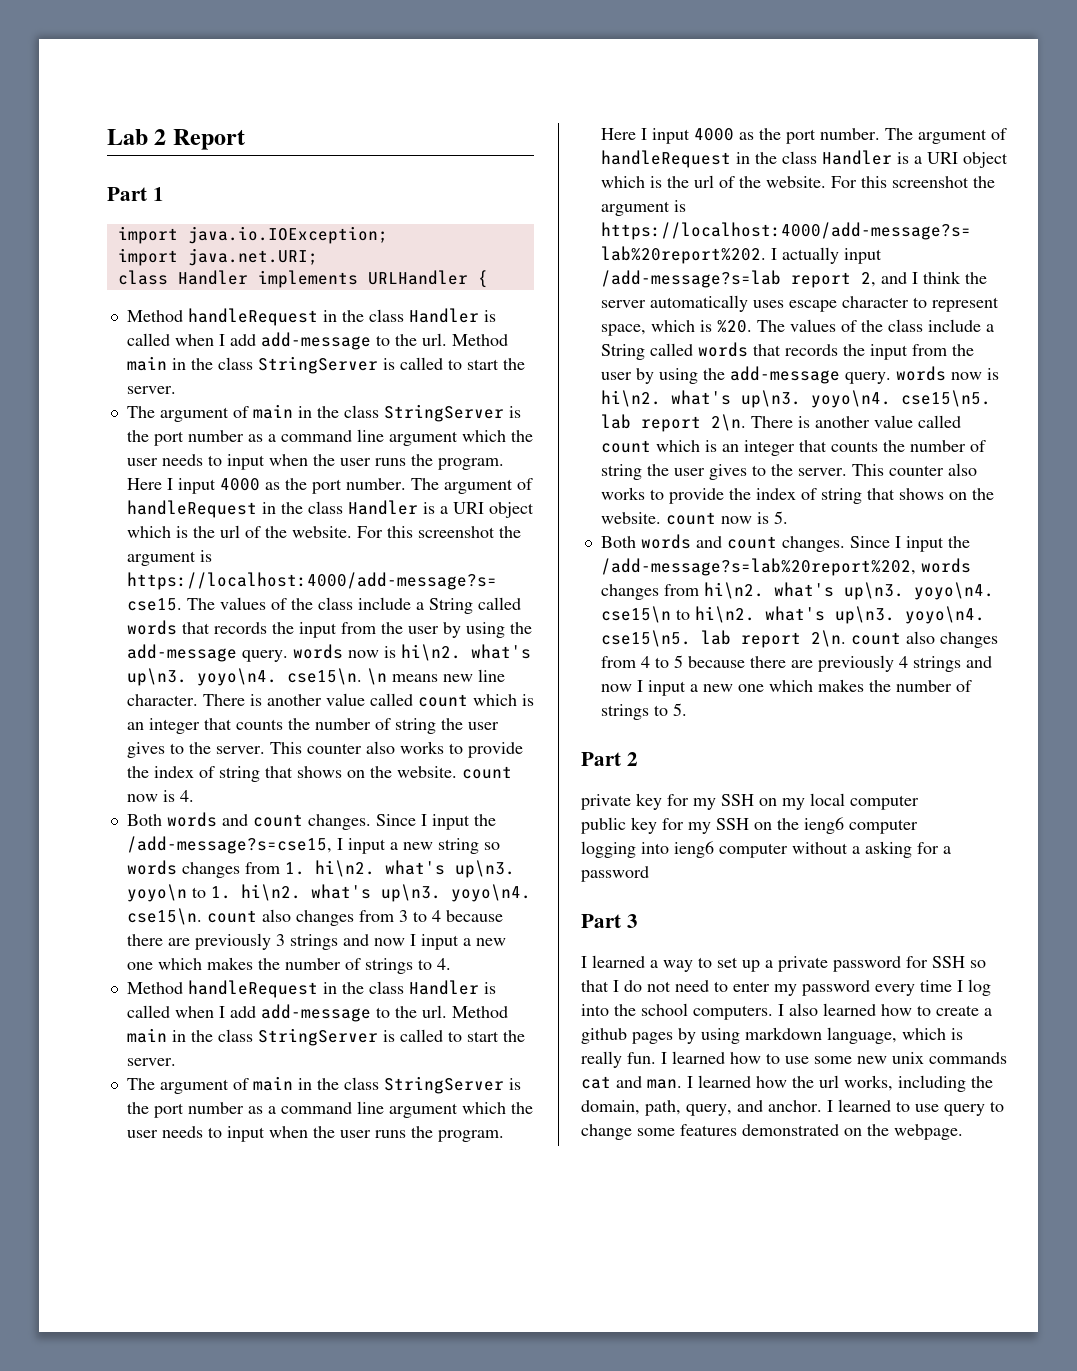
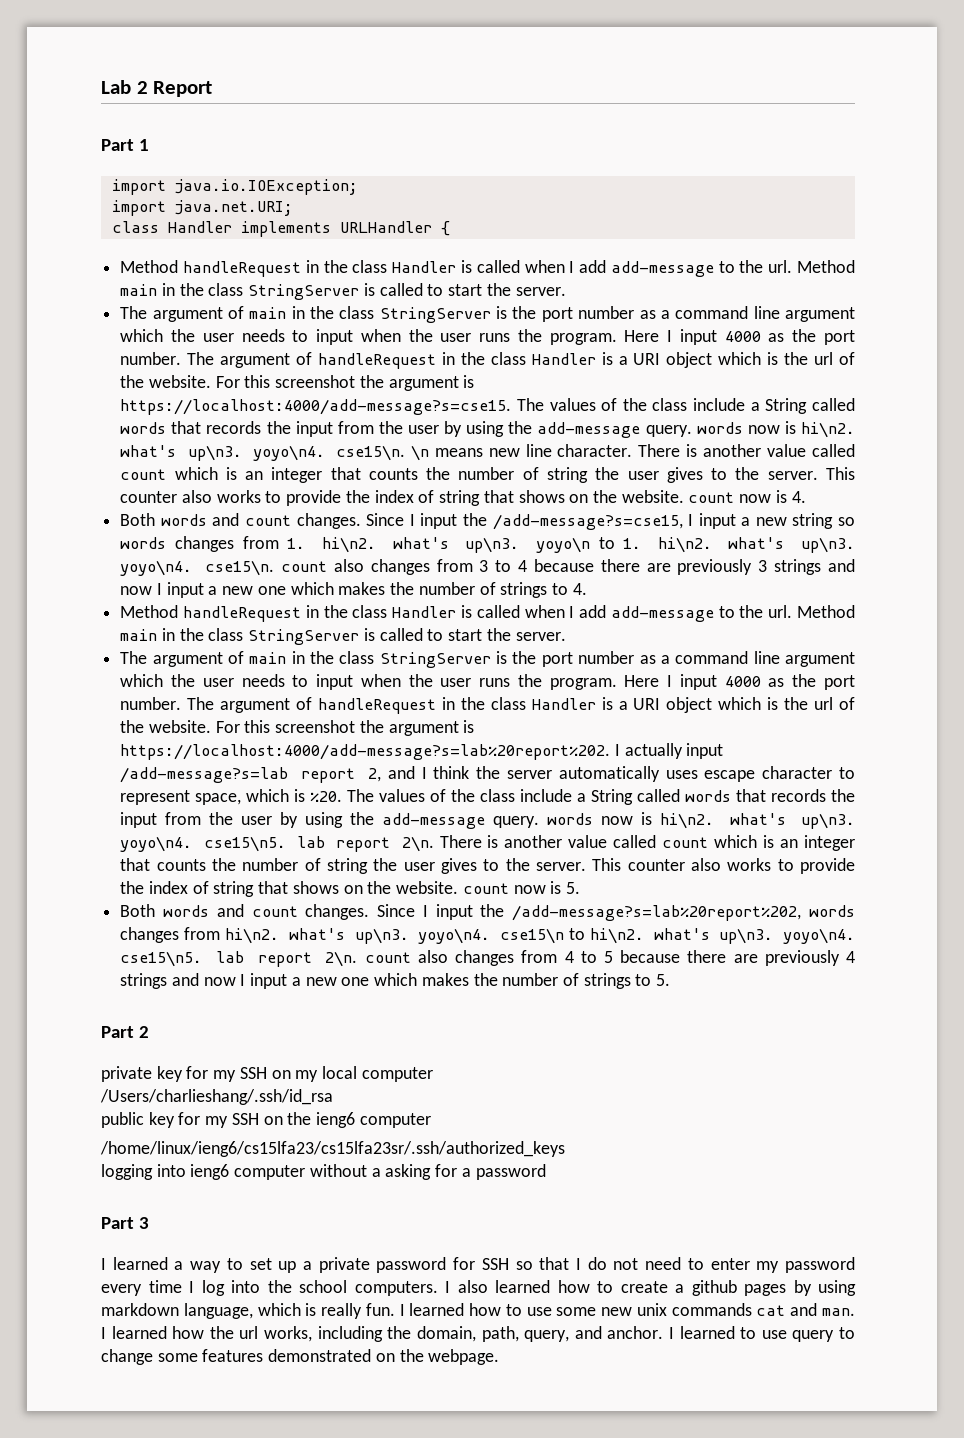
+ /Users/charlieshang/.ssh/id_rsa
+ /home/linux/ieng6/cs15lfa23/cs15lfa23sr/.ssh/authorized_keys

